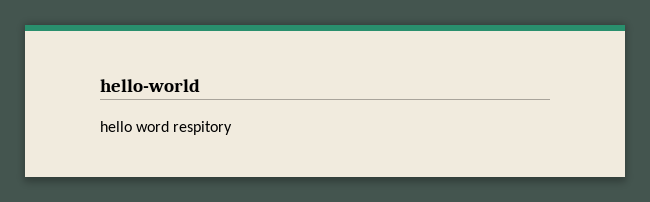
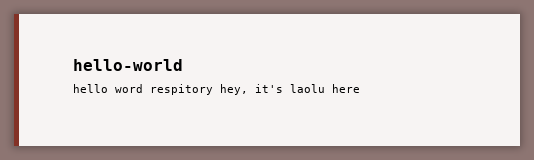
- hello word respitory
+ hello word respitory hey, it's laolu here

